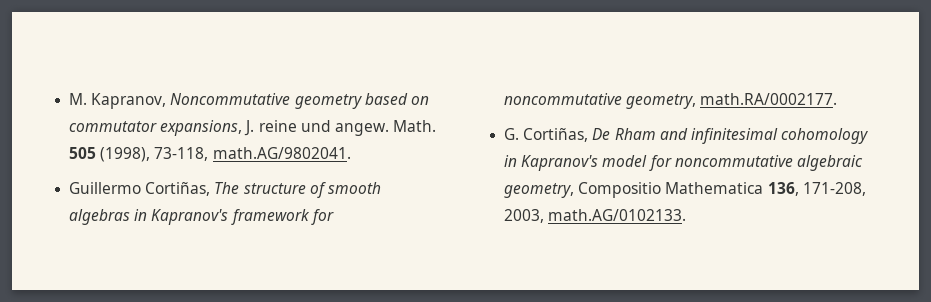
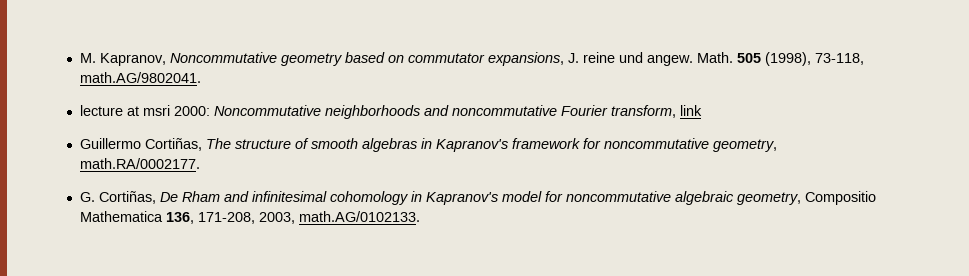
+ lecture at msri 2000: Noncommutative neighborhoods and noncommutative Fourier transform, link

